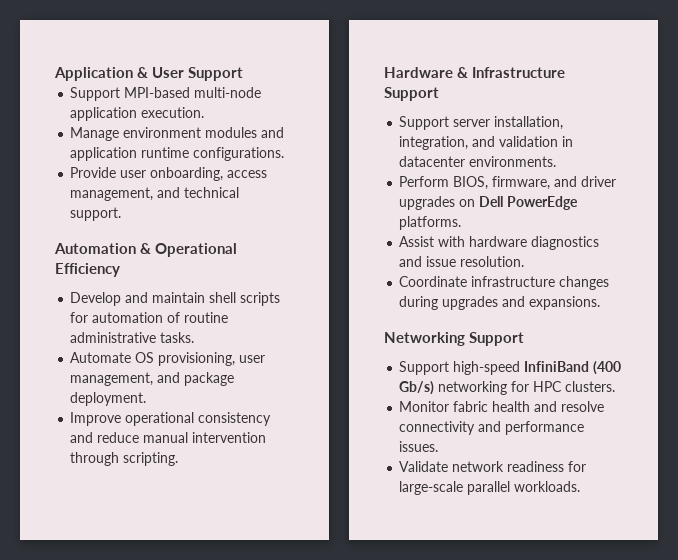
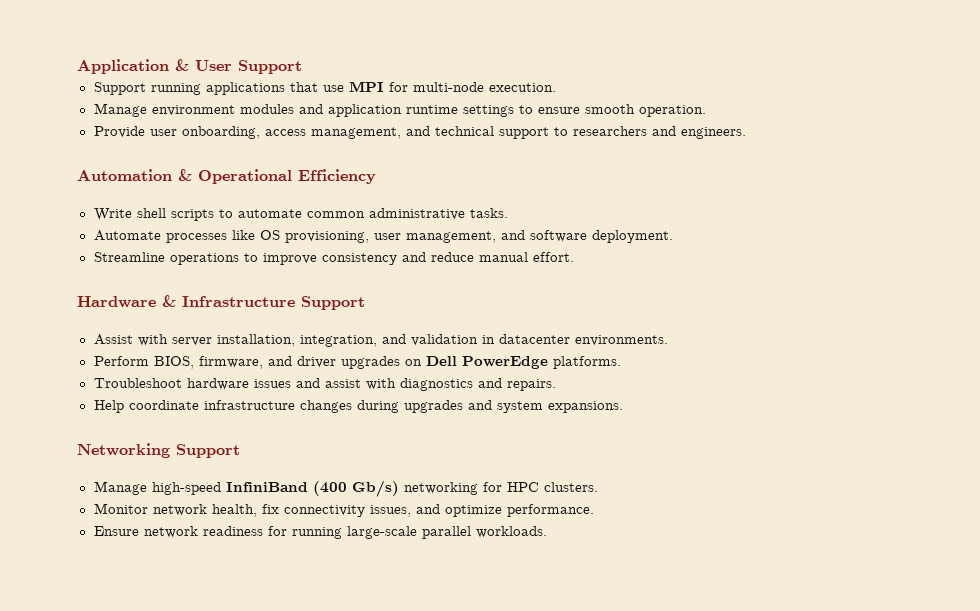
- Support MPI-based multi-node application execution.
+ Support running applications that use MPI for multi-node execution.
- Manage environment modules and application runtime configurations.
+ Manage environment modules and application runtime settings to ensure smooth operation.
- Provide user onboarding, access management, and technical support.
+ Provide user onboarding, access management, and technical support to researchers and engineers.
- Develop and maintain shell scripts for automation of routine administrative tasks.
+ Write shell scripts to automate common administrative tasks.
- Automate OS provisioning, user management, and package deployment.
+ Automate processes like OS provisioning, user management, and software deployment.
- Improve operational consistency and reduce manual intervention through scripting.
+ Streamline operations to improve consistency and reduce manual effort.
- Support server installation, integration, and validation in datacenter environments.
+ Assist with server installation, integration, and validation in datacenter environments.
- Assist with hardware diagnostics and issue resolution.
- Coordinate infrastructure changes during upgrades and expansions.
+ Troubleshoot hardware issues and assist with diagnostics and repairs.
+ Help coordinate infrastructure changes during upgrades and system expansions.
- Support high-speed InfiniBand (400 Gb/s) networking for HPC clusters.
+ Manage high-speed InfiniBand (400 Gb/s) networking for HPC clusters.
- Monitor fabric health and resolve connectivity and performance issues.
- Validate network readiness for large-scale parallel workloads.
+ Monitor network health, fix connectivity issues, and optimize performance.
+ Ensure network readiness for running large-scale parallel workloads.

